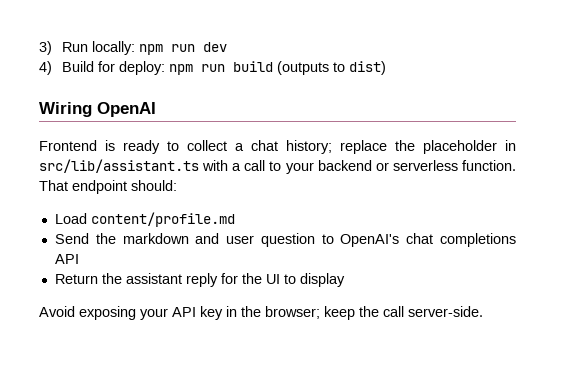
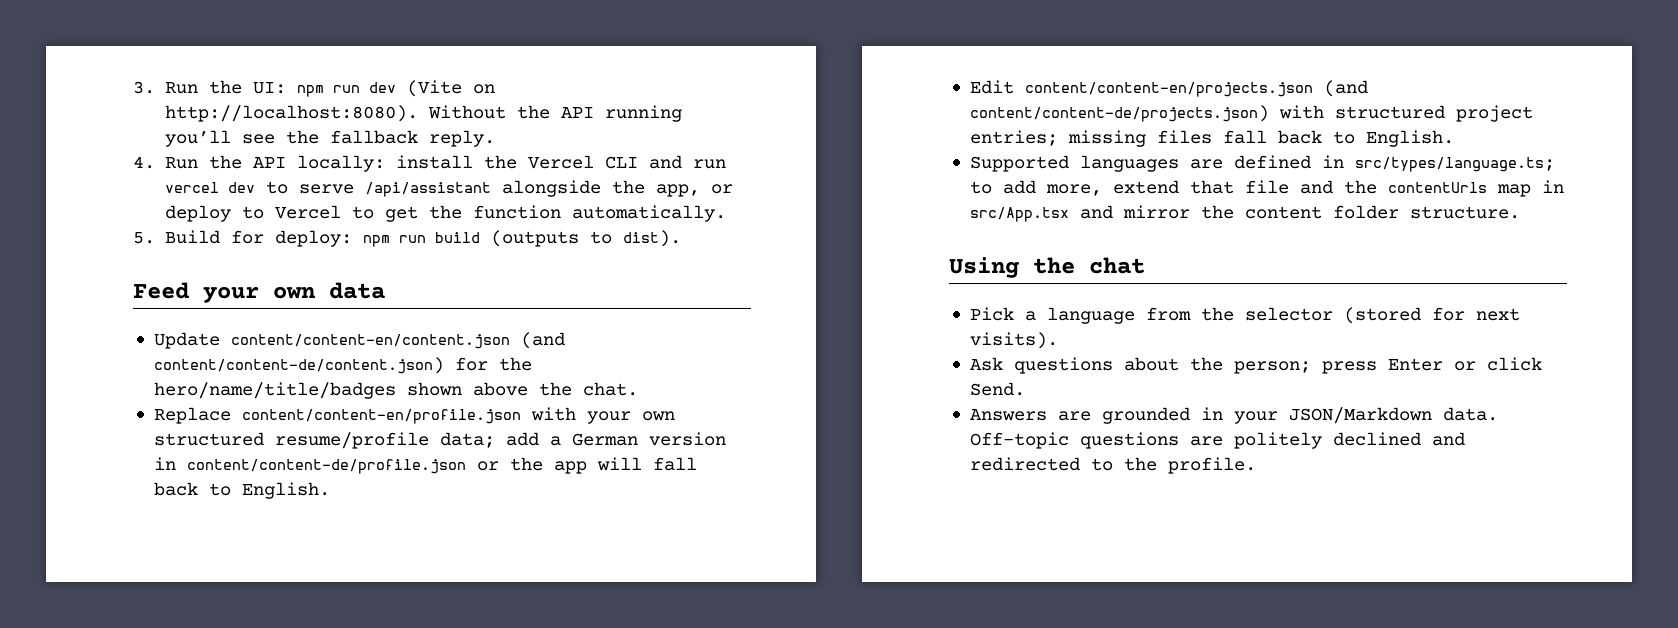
- 3) Run locally: npm run dev
- 4) Build for deploy: npm run build (outputs to dist)
- Wiring OpenAI
- Frontend is ready to collect a chat history; replace the placeholder in src/lib/assistant.ts with a call to your backend or serverless function. That endpoint should:
- Load content/profile.md
- Send the markdown and user question to OpenAI's chat completions API
- Return the assistant reply for the UI to display
- Avoid exposing your API key in the browser; keep the call server-side.
+ 3. Run the UI: npm run dev (Vite on http://localhost:8080). Without the API running you’ll see the fallback reply.
+ 4. Run the API locally: install the Vercel CLI and run vercel dev to serve /api/assistant alongside the app, or deploy to Vercel to get the function automatically.
+ 5. Build for deploy: npm run build (outputs to dist).
+ Feed your own data
+ Update content/content-en/content.json (and content/content-de/content.json) for the hero/name/title/badges shown above the chat.
+ Replace content/content-en/profile.json with your own structured resume/profile data; add a German version in content/content-de/profile.json or the app will fall back to English.
+ Edit content/content-en/projects.json (and content/content-de/projects.json) with structured project entries; missing files fall back to English.
+ Supported languages are defined in src/types/language.ts; to add more, extend that file and the contentUrls map in src/App.tsx and mirror the content folder structure.
+ Using the chat
+ Pick a language from the selector (stored for next visits).
+ Ask questions about the person; press Enter or click Send.
+ Answers are grounded in your JSON/Markdown data. Off-topic questions are politely declined and redirected to the profile.

